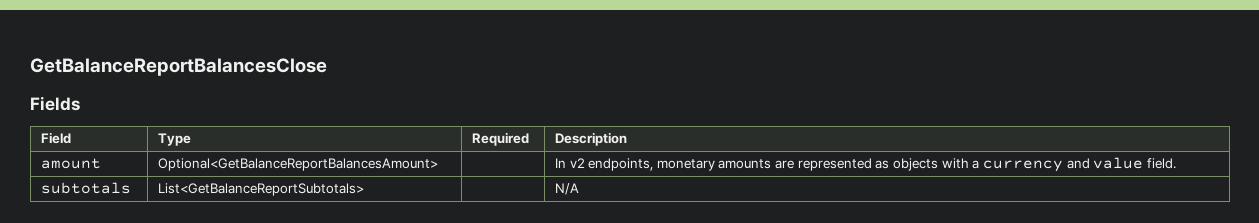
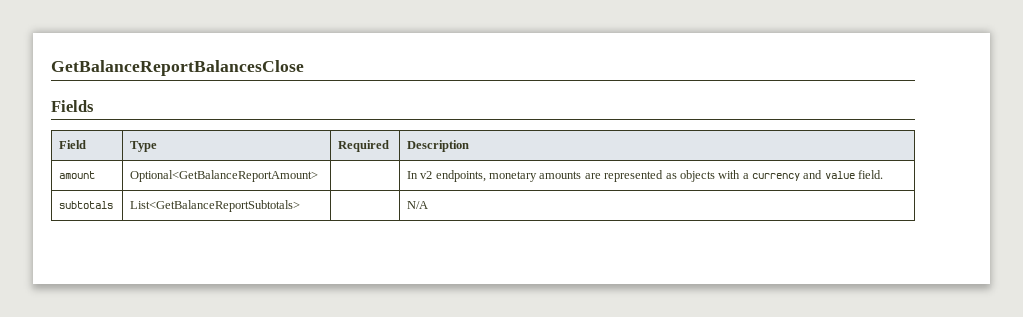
- amount | Optional<GetBalanceReportBalancesAmount> | | In v2 endpoints, monetary amounts are represented as objects with a currency and value field.
+ amount | Optional<GetBalanceReportAmount> | | In v2 endpoints, monetary amounts are represented as objects with a currency and value field.

